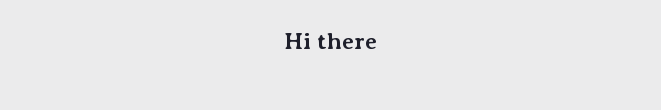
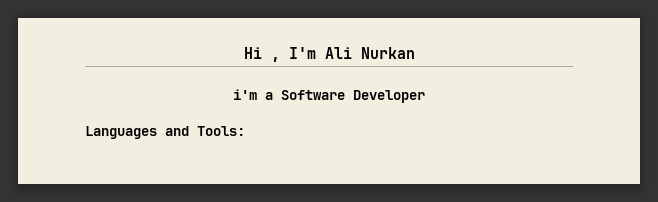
- Hi there
+ Hi , I'm Ali Nurkan
+ i'm a Software Developer
+ Languages and Tools:

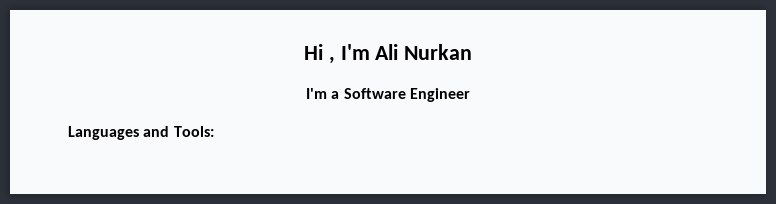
- i'm a Software Developer
+ I'm a Software Engineer

